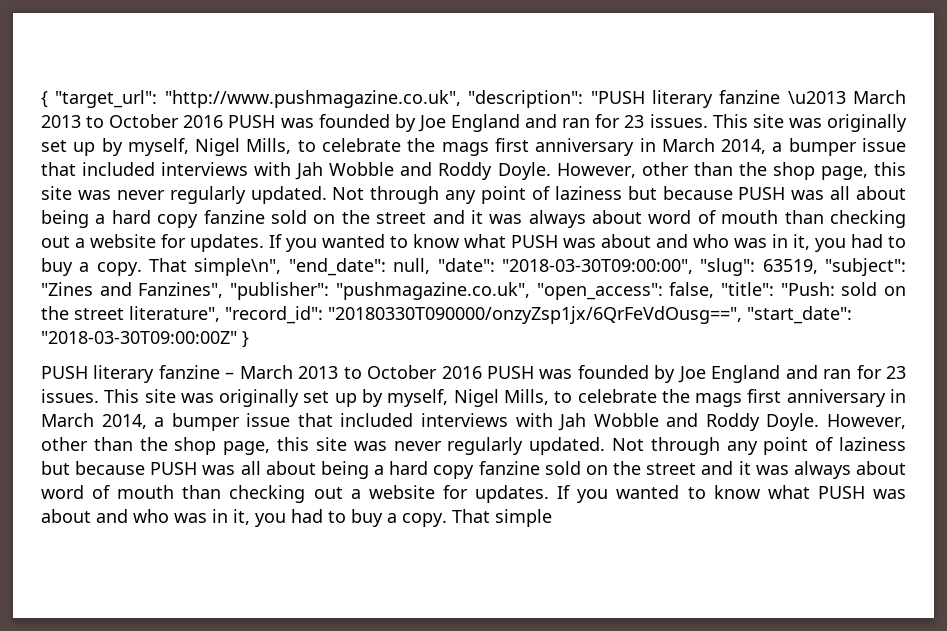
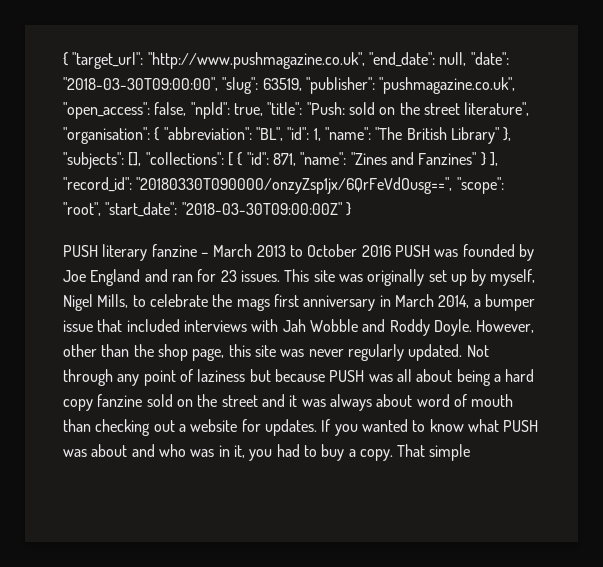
- { "target_url": "http://www.pushmagazine.co.uk", "description": "PUSH literary fanzine \u2013 March 2013 to October 2016 PUSH was founded by Joe England and ran for 23 issues. This site was originally set up by myself, Nigel Mills, to celebrate the mags first anniversary in March 2014, a bumper issue that included interviews with Jah Wobble and Roddy Doyle. However, other than the shop page, this site was never regularly updated. Not through any point of laziness but because PUSH was all about being a hard copy fanzine sold on the street and it was always about word of mouth than checking out a website for updates. If you wanted to know what PUSH was about and who was in it, you had to buy a copy. That simple\n", "end_date": null, "date": "2018-03-30T09:00:00", "slug": 63519, "subject": "Zines and Fanzines", "publisher": "pushmagazine.co.uk", "open_access": false, "title": "Push: sold on the street literature", "record_id": "20180330T090000/onzyZsp1jx/6QrFeVdOusg==", "start_date": "2018-03-30T09:00:00Z" }
+ { "target_url": "http://www.pushmagazine.co.uk", "end_date": null, "date": "2018-03-30T09:00:00", "slug": 63519, "publisher": "pushmagazine.co.uk", "open_access": false, "npld": true, "title": "Push: sold on the street literature", "organisation": { "abbreviation": "BL", "id": 1, "name": "The British Library" }, "subjects": [], "collections": [ { "id": 871, "name": "Zines and Fanzines" } ], "record_id": "20180330T090000/onzyZsp1jx/6QrFeVdOusg==", "scope": "root", "start_date": "2018-03-30T09:00:00Z" }

